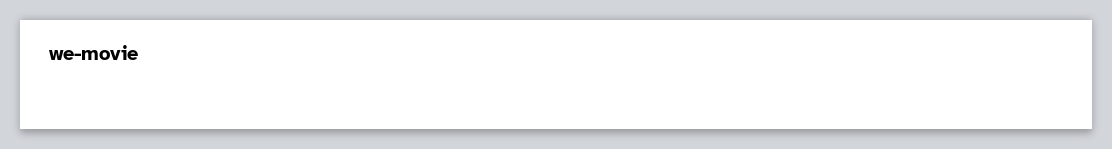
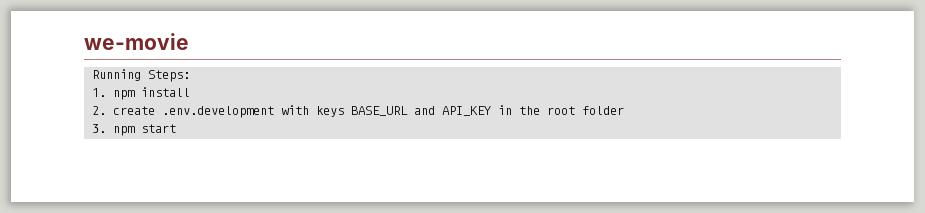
+ Running Steps:
+ 1. npm install
+ 2. create .env.development with keys BASE_URL and API_KEY in the root folder
+ 3. npm start

